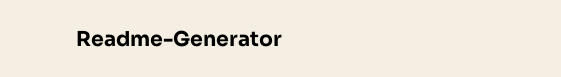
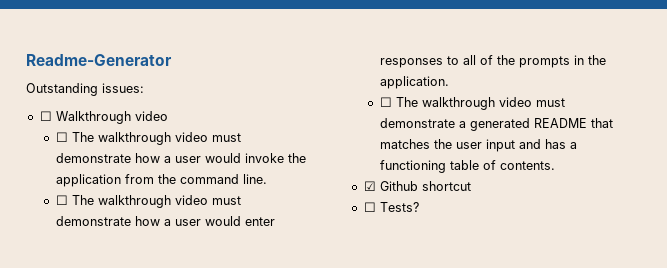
+ Outstanding issues:
+ ☐ Walkthrough video
+ ☐ The walkthrough video must demonstrate how a user would invoke the application from the command line.
+ ☐ The walkthrough video must demonstrate how a user would enter responses to all of the prompts in the application.
+ ☐ The walkthrough video must demonstrate a generated README that matches the user input and has a functioning table of contents.
+ ☑ Github shortcut
+ ☐ Tests?

